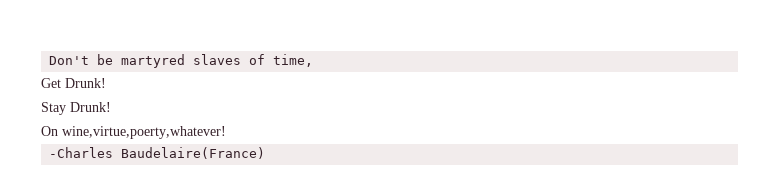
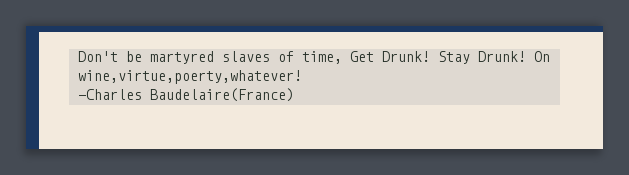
- Don't be martyred slaves of time,
- Get Drunk!
- Stay Drunk!
- On wine,virtue,poerty,whatever!
+ Don't be martyred slaves of time, Get Drunk! Stay Drunk! On wine,virtue,poerty,whatever!

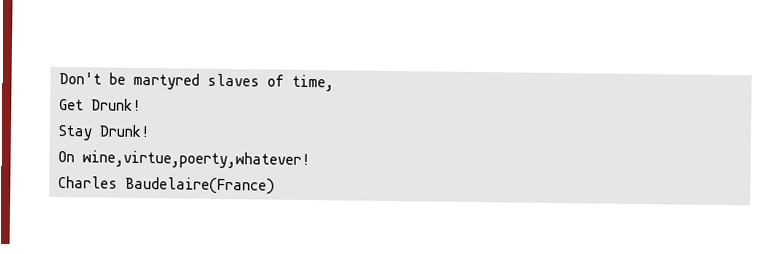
- Don't be martyred slaves of time, Get Drunk! Stay Drunk! On wine,virtue,poerty,whatever!
+ Don't be martyred slaves of time,
+ Get Drunk!
+ Stay Drunk!
+ On wine,virtue,poerty,whatever!
- -Charles Baudelaire(France)
+ Charles Baudelaire(France)

